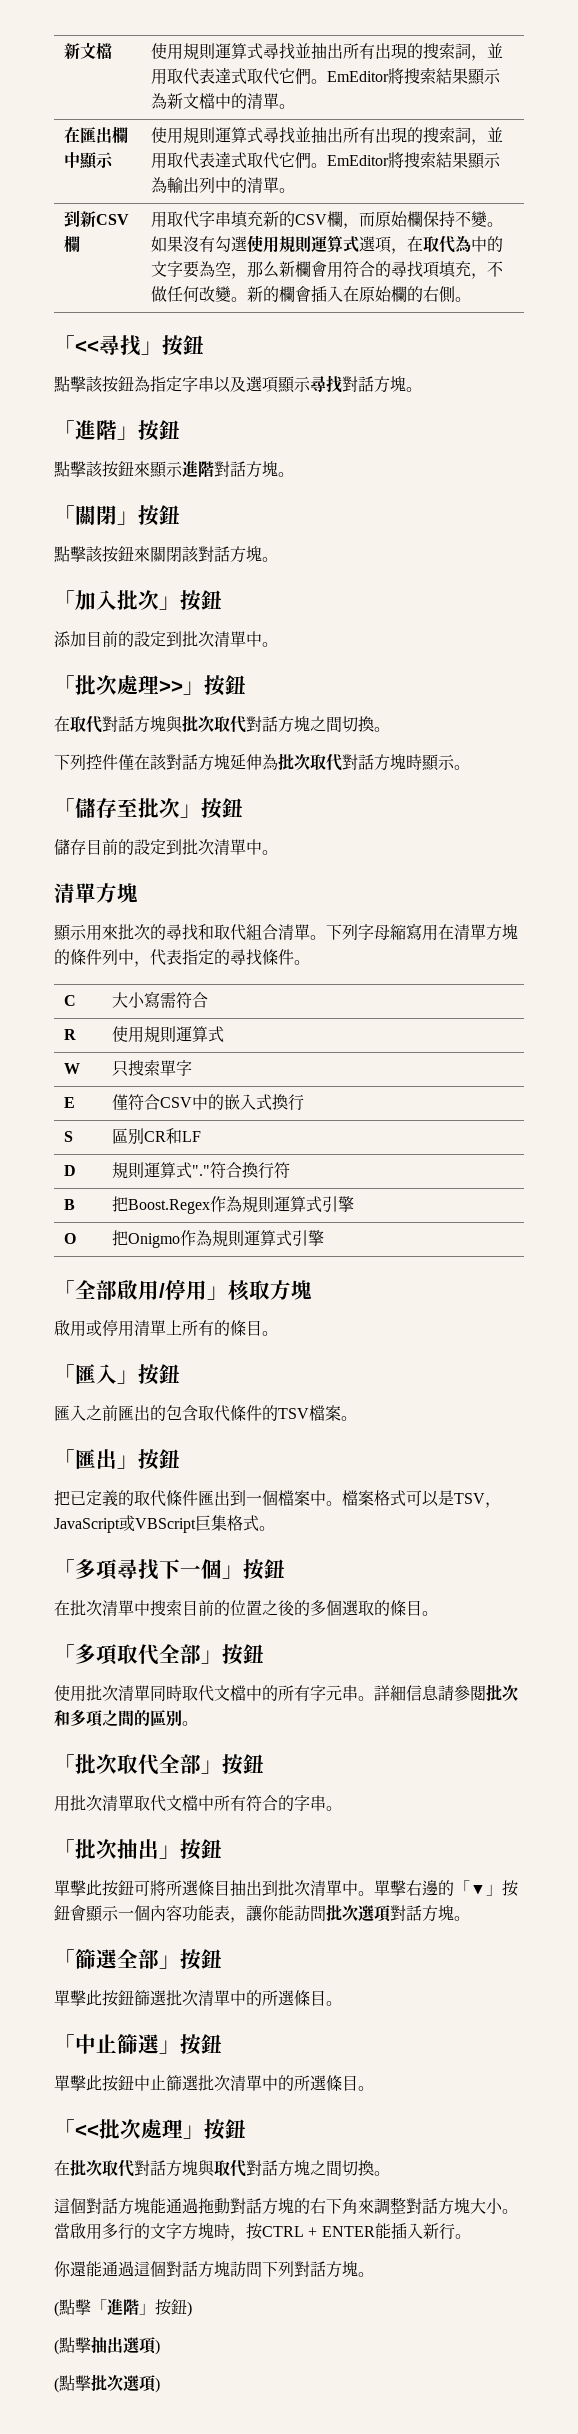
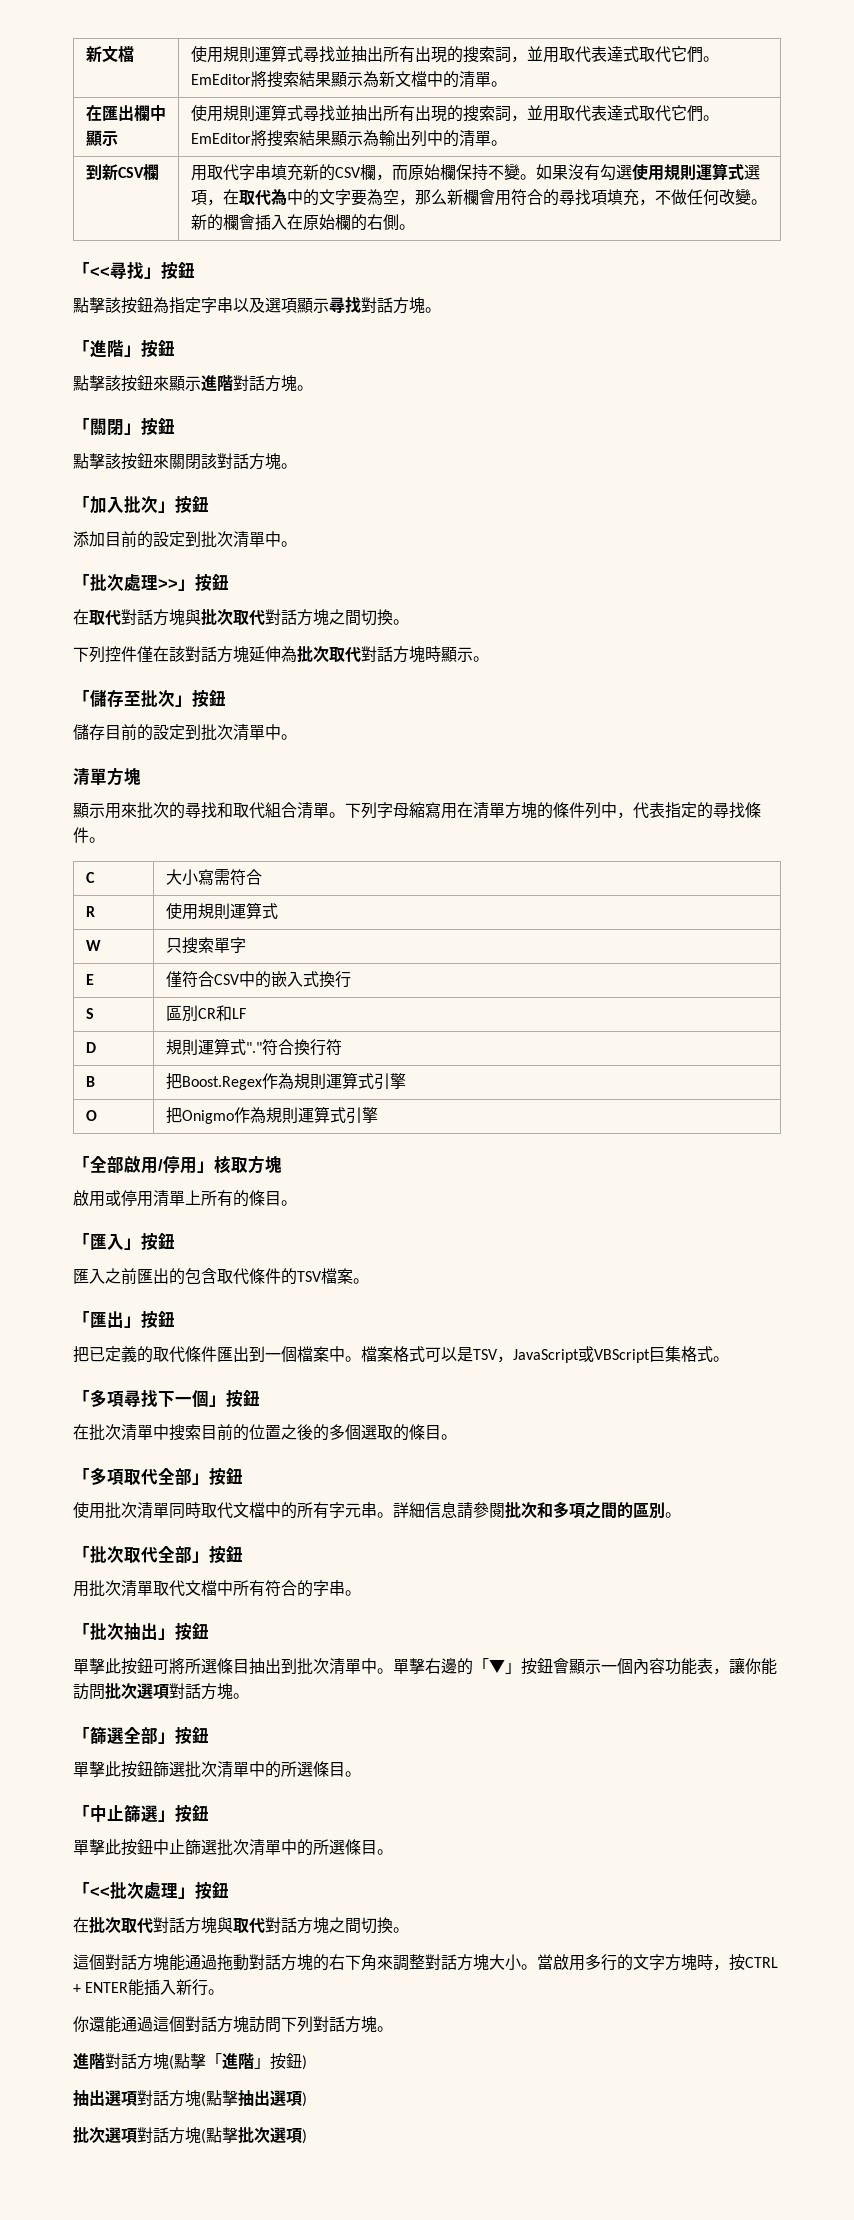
- (點擊「進階」按鈕)
+ 進階對話方塊(點擊「進階」按鈕)
- (點擊抽出選項)
+ 抽出選項對話方塊(點擊抽出選項)
- (點擊批次選項)
+ 批次選項對話方塊(點擊批次選項)

